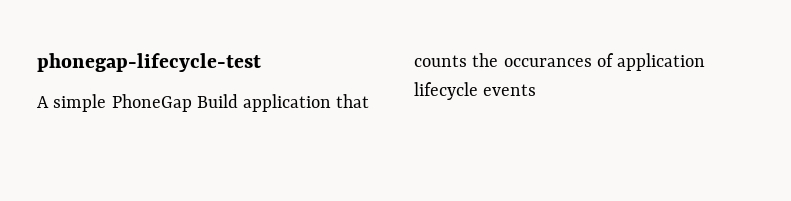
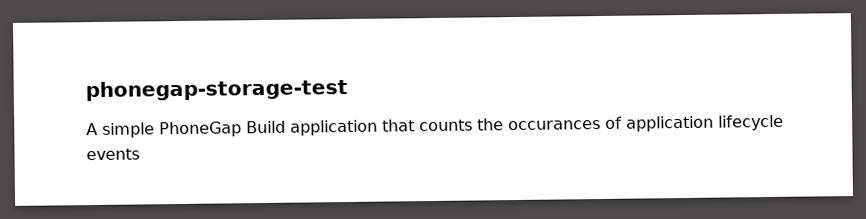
- phonegap-lifecycle-test
+ phonegap-storage-test

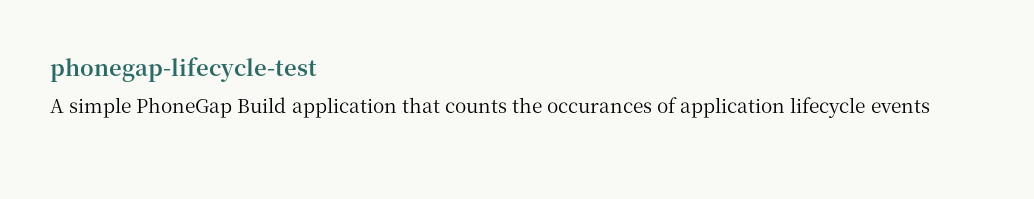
- phonegap-storage-test
+ phonegap-lifecycle-test

